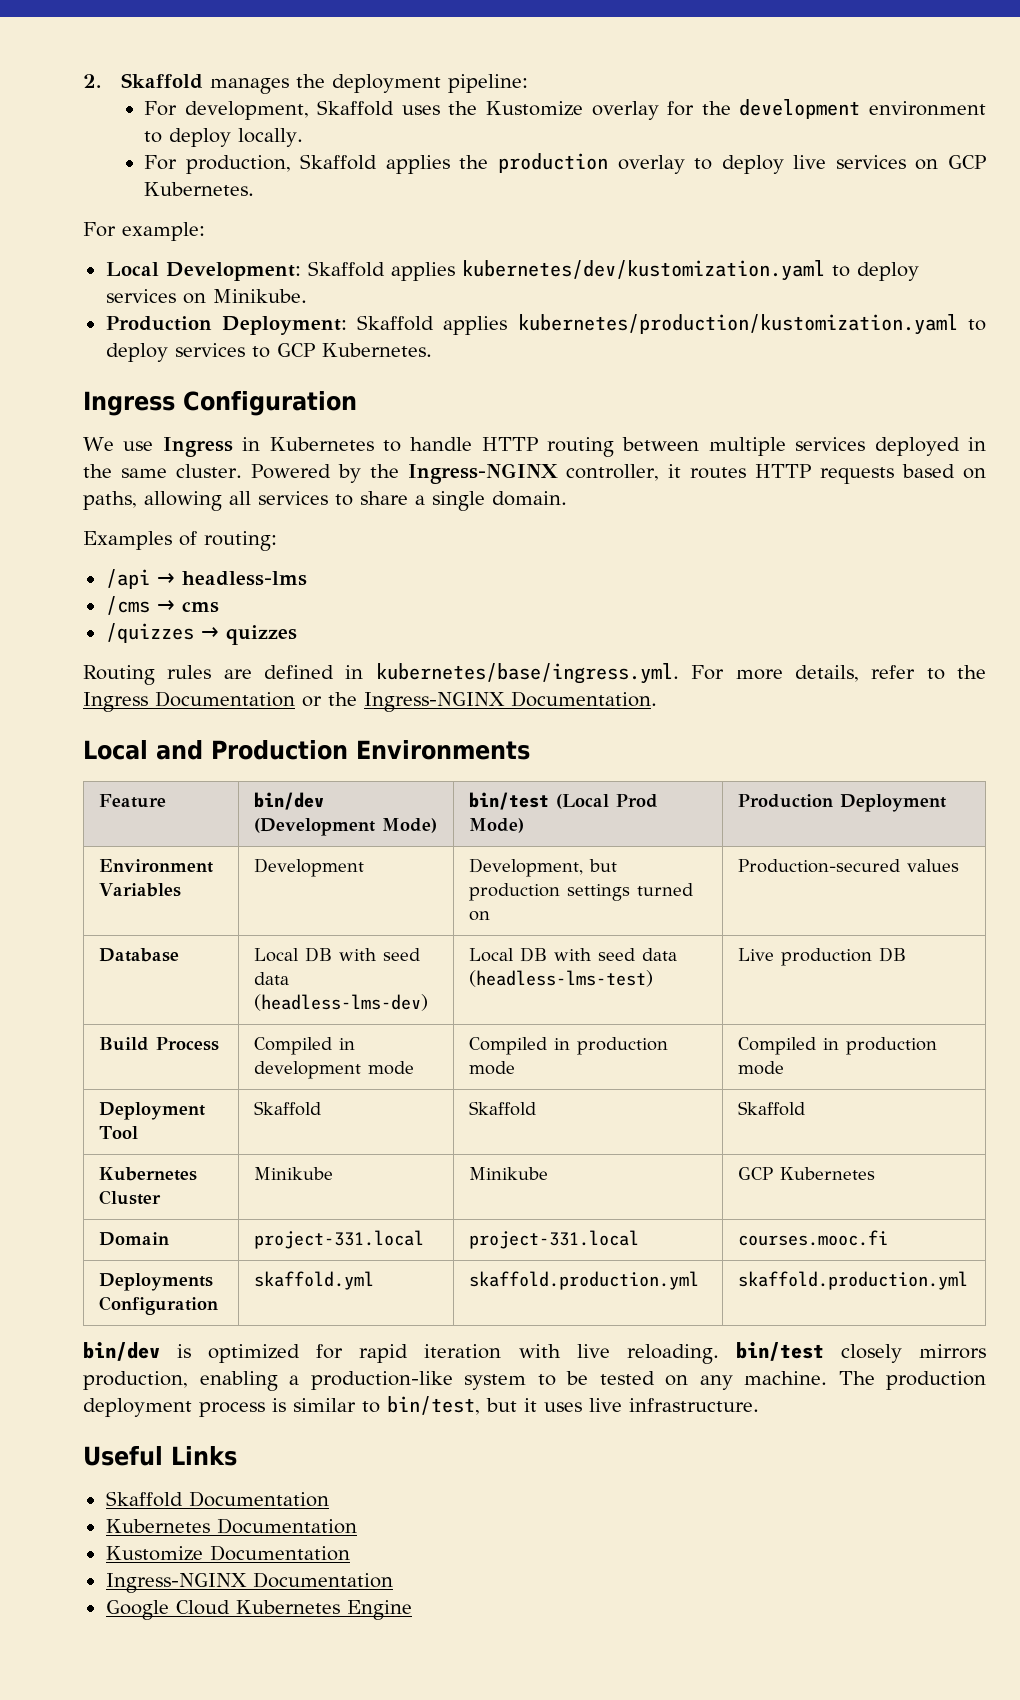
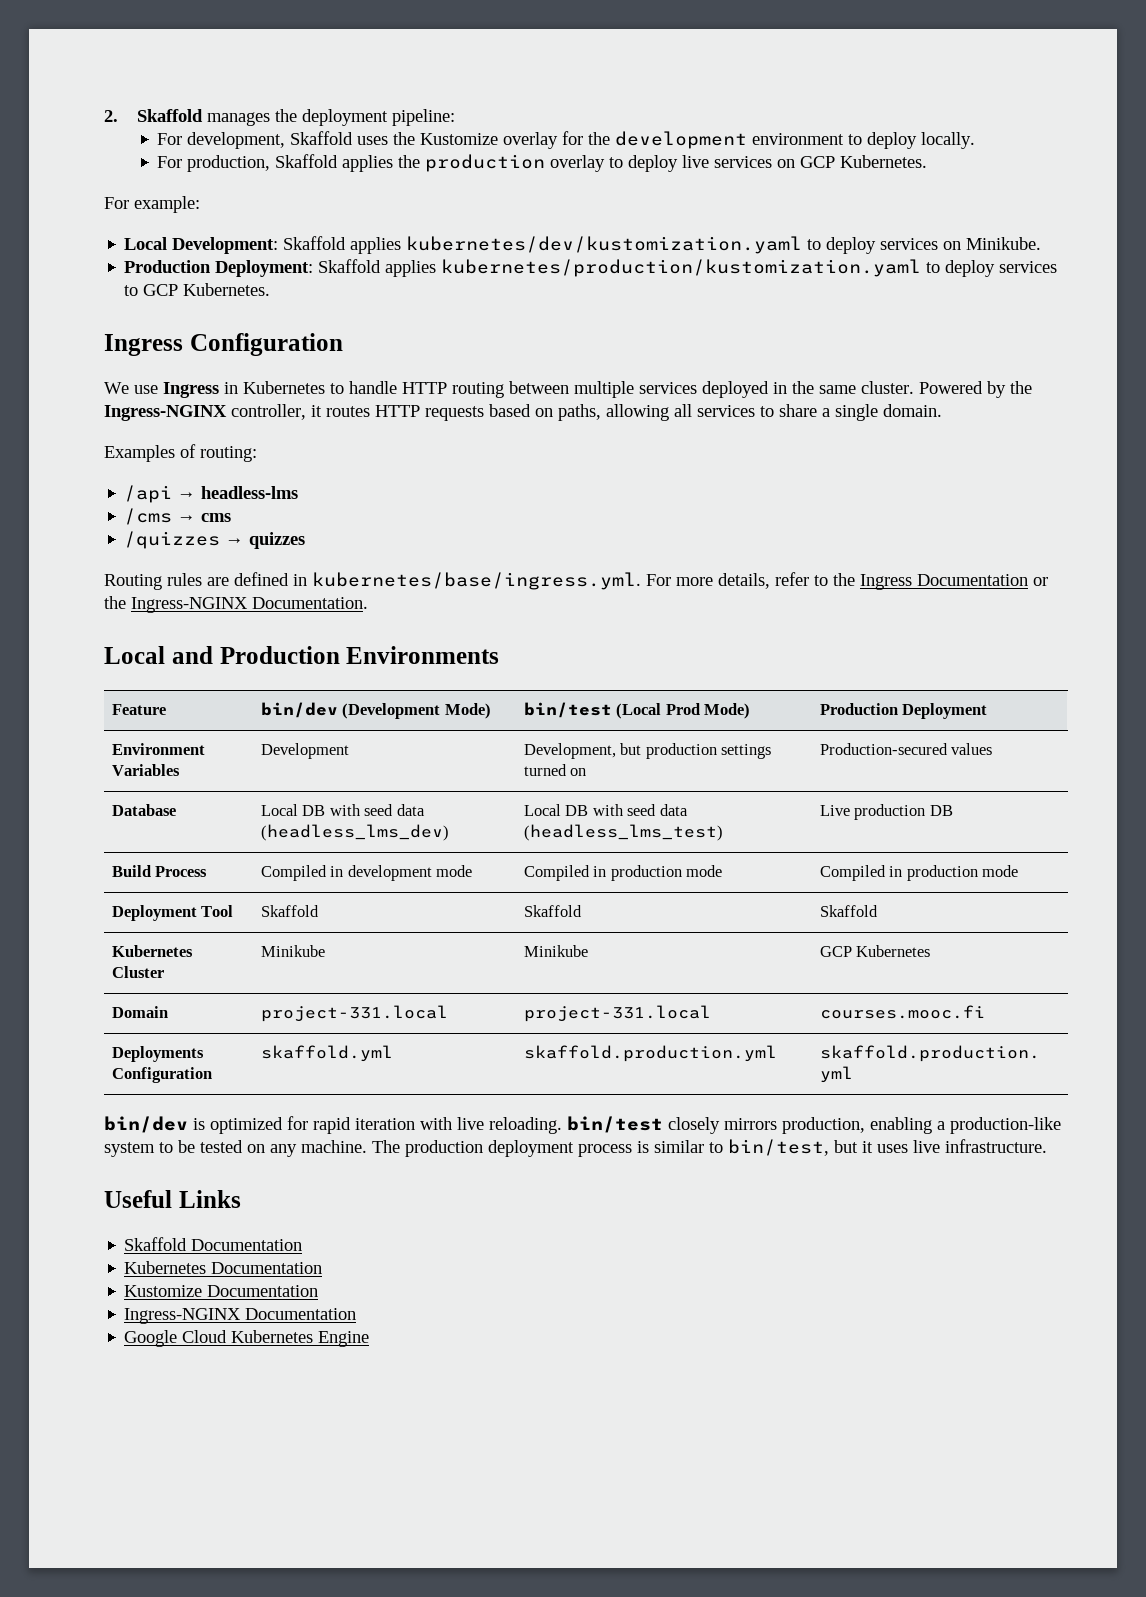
- Database | Local DB with seed data (headless-lms-dev) | Local DB with seed data (headless-lms-test) | Live production DB
+ Database | Local DB with seed data (headless_lms_dev) | Local DB with seed data (headless_lms_test) | Live production DB

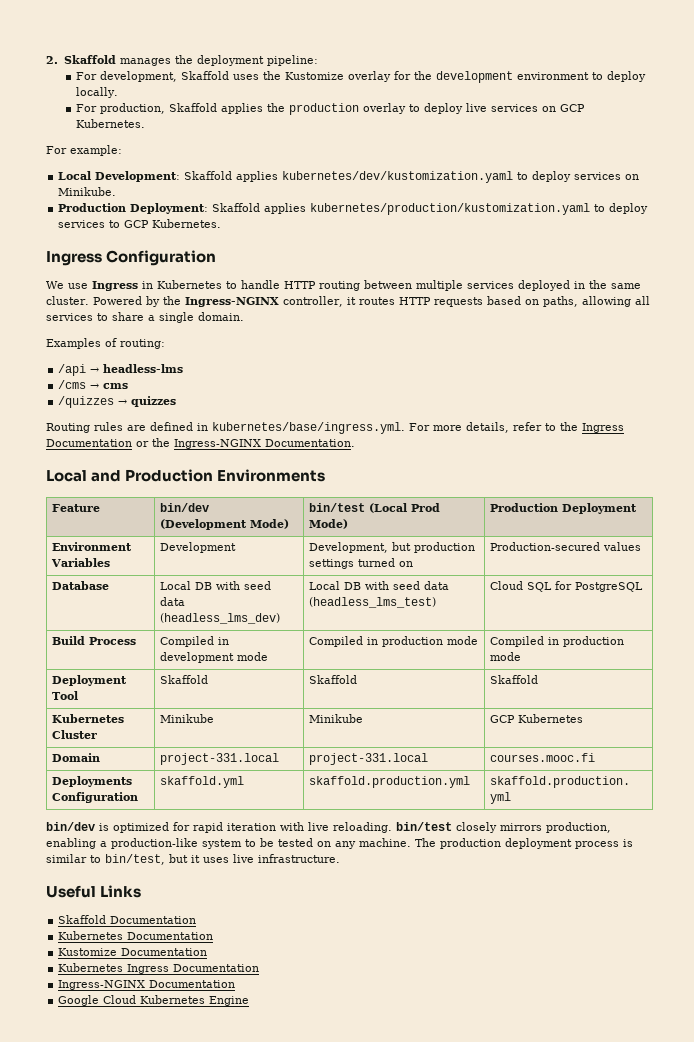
- Database | Local DB with seed data (headless_lms_dev) | Local DB with seed data (headless_lms_test) | Live production DB
+ Database | Local DB with seed data (headless_lms_dev) | Local DB with seed data (headless_lms_test) | Cloud SQL for PostgreSQL
+ Kubernetes Ingress Documentation

